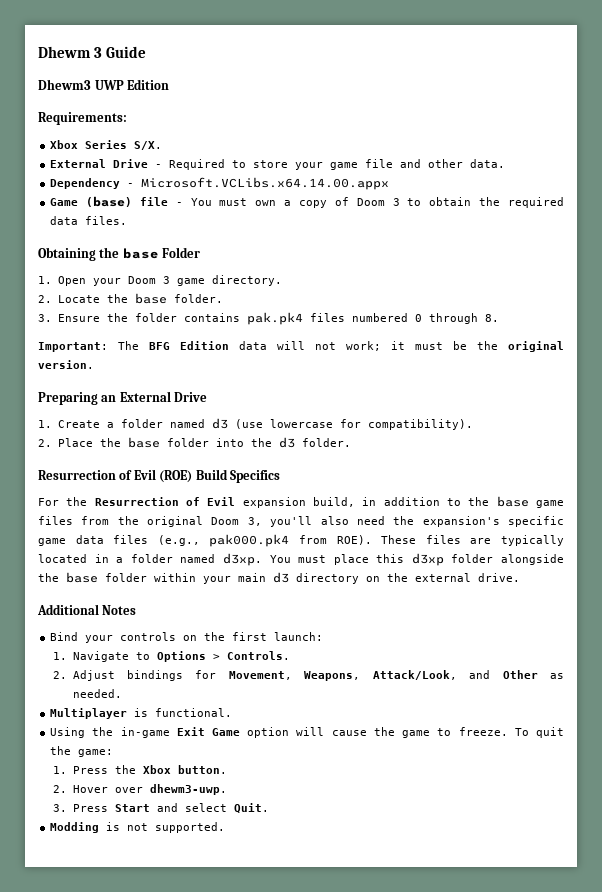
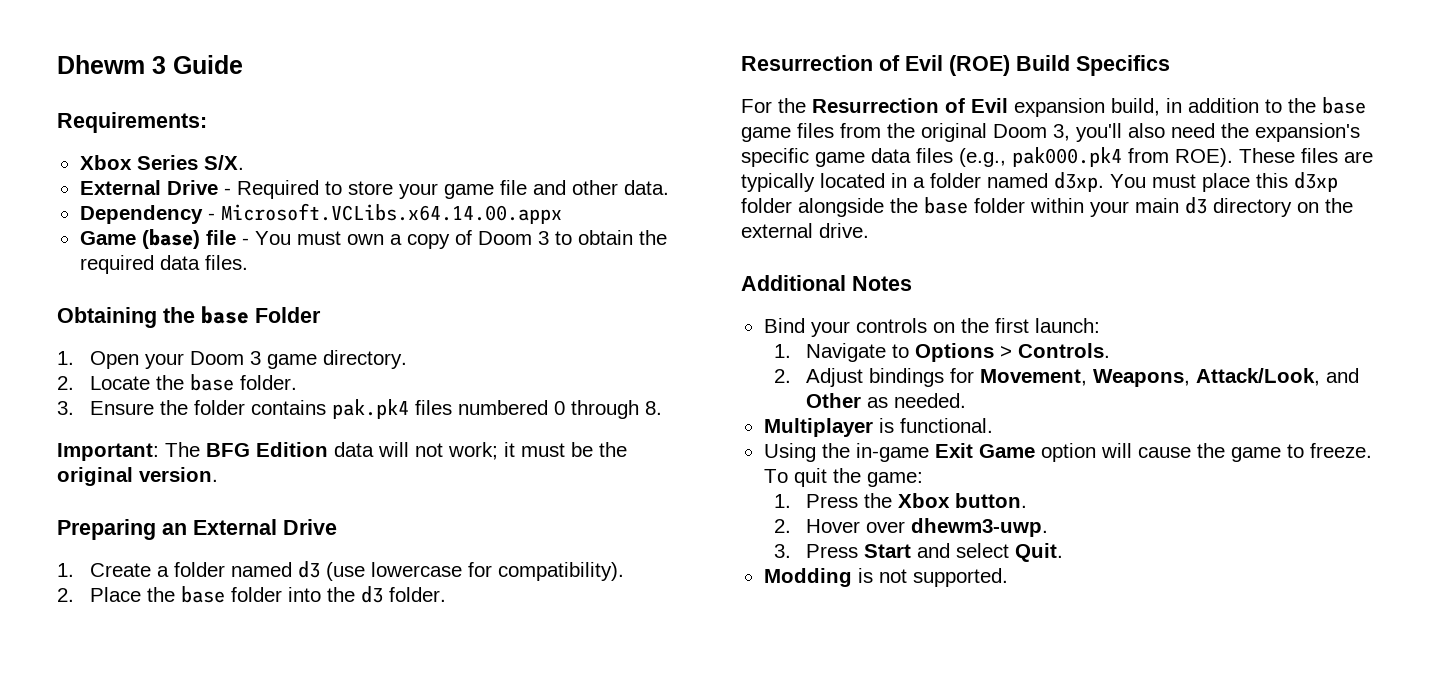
- Dhewm3 UWP Edition

